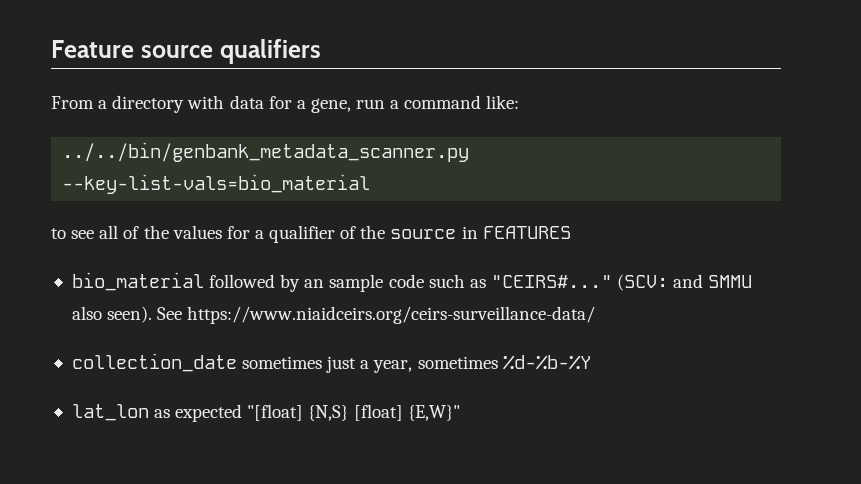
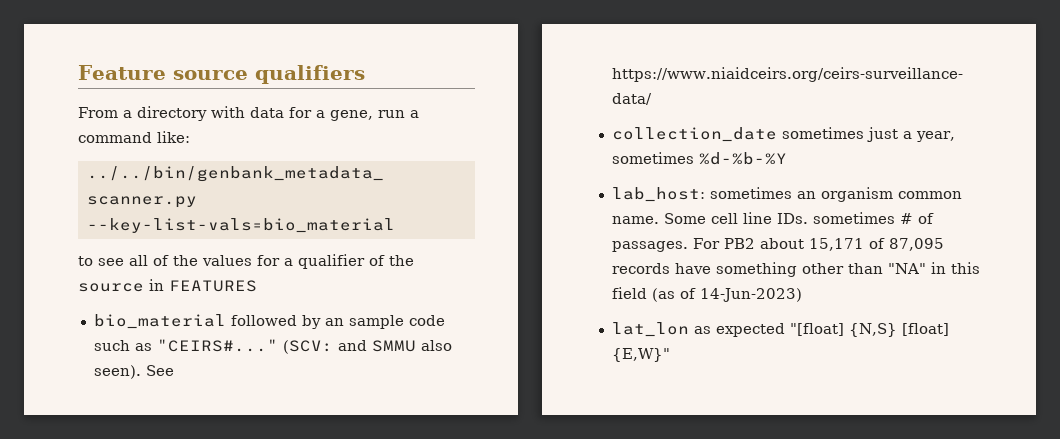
+ lab_host: sometimes an organism common name. Some cell line IDs. sometimes # of passages. For PB2 about 15,171 of 87,095 records have something other than "NA" in this field (as of 14-Jun-2023)

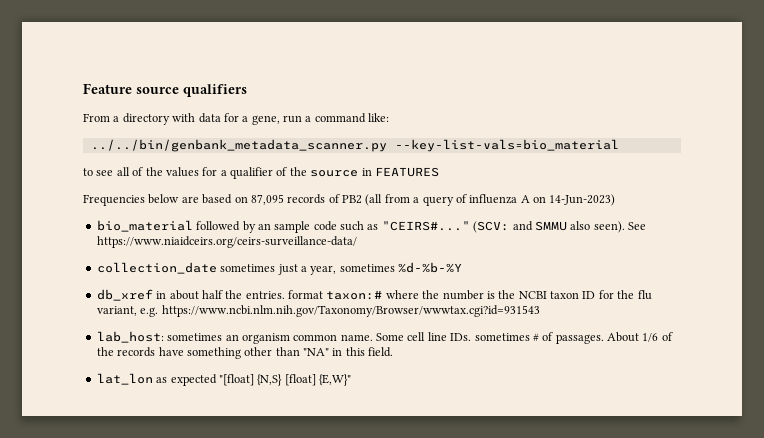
+ Frequencies below are based on 87,095 records of PB2 (all from a query of influenza A on 14-Jun-2023)
+ db_xref in about half the entries. format taxon:# where the number is the NCBI taxon ID for the flu variant, e.g. https://www.ncbi.nlm.nih.gov/Taxonomy/Browser/wwwtax.cgi?id=931543
- For PB2 about 15,171 of 87,095 records have something other than "NA" in this field (as of 14-Jun-2023)
+ About 1/6 of the records have something other than "NA" in this field.

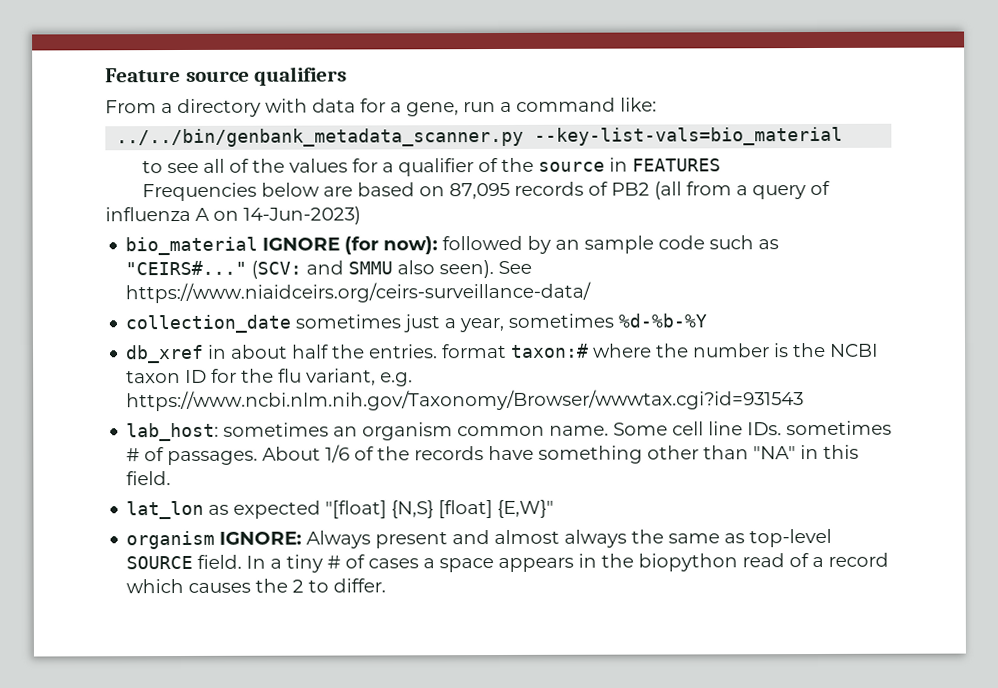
- bio_material followed by an sample code such as "CEIRS#..."
+ bio_material IGNORE (for now): followed by an sample code such as "CEIRS#..."
+ organism IGNORE: Always present and almost always the same as top-level SOURCE field. In a tiny # of cases a space appears in the biopython read of a record which causes the 2 to differ.

